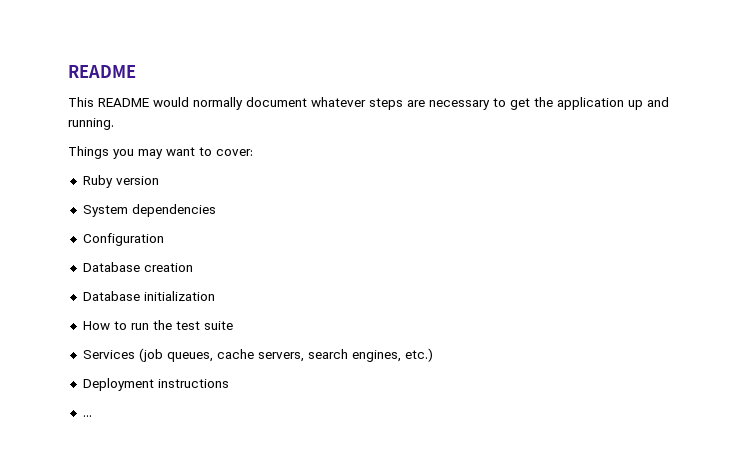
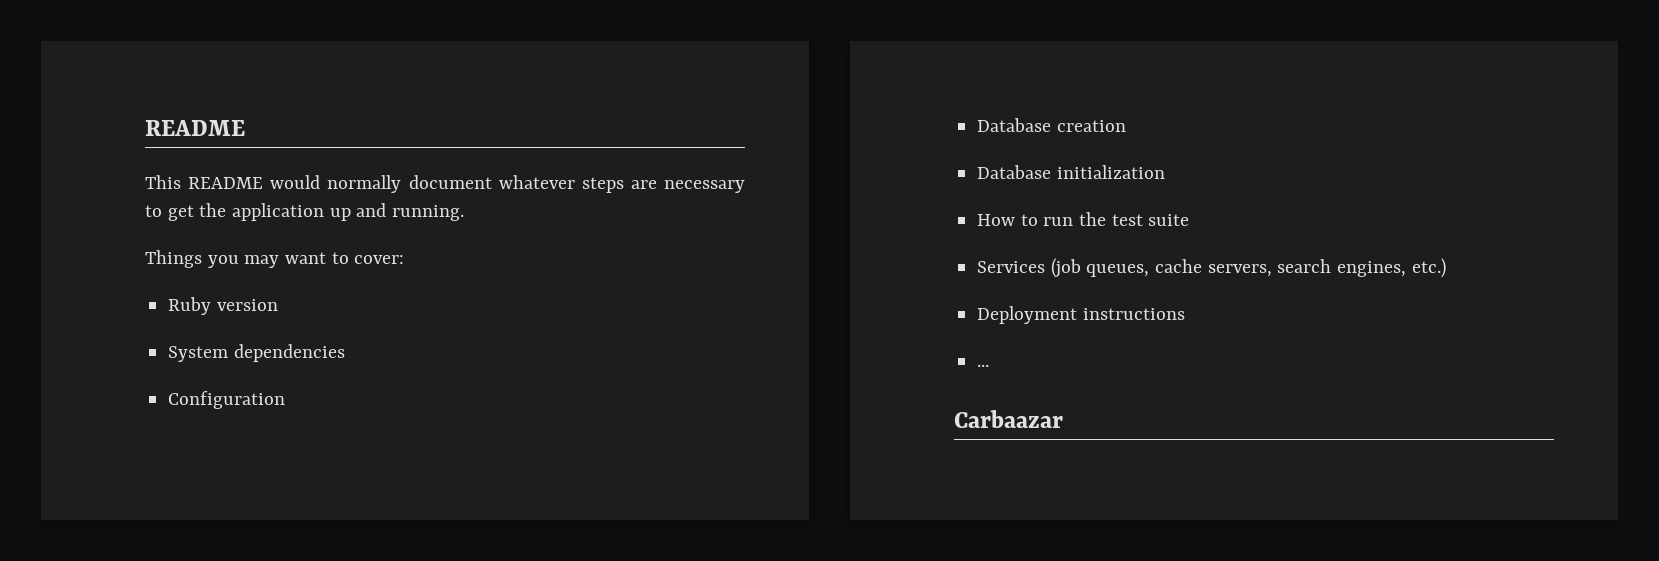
+ Carbaazar

